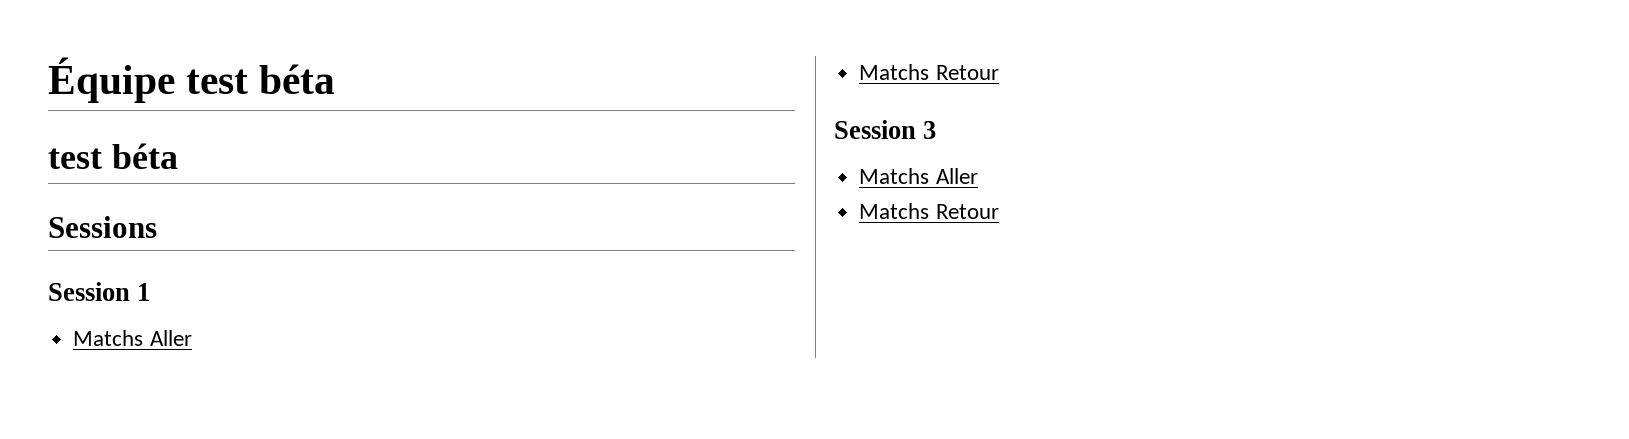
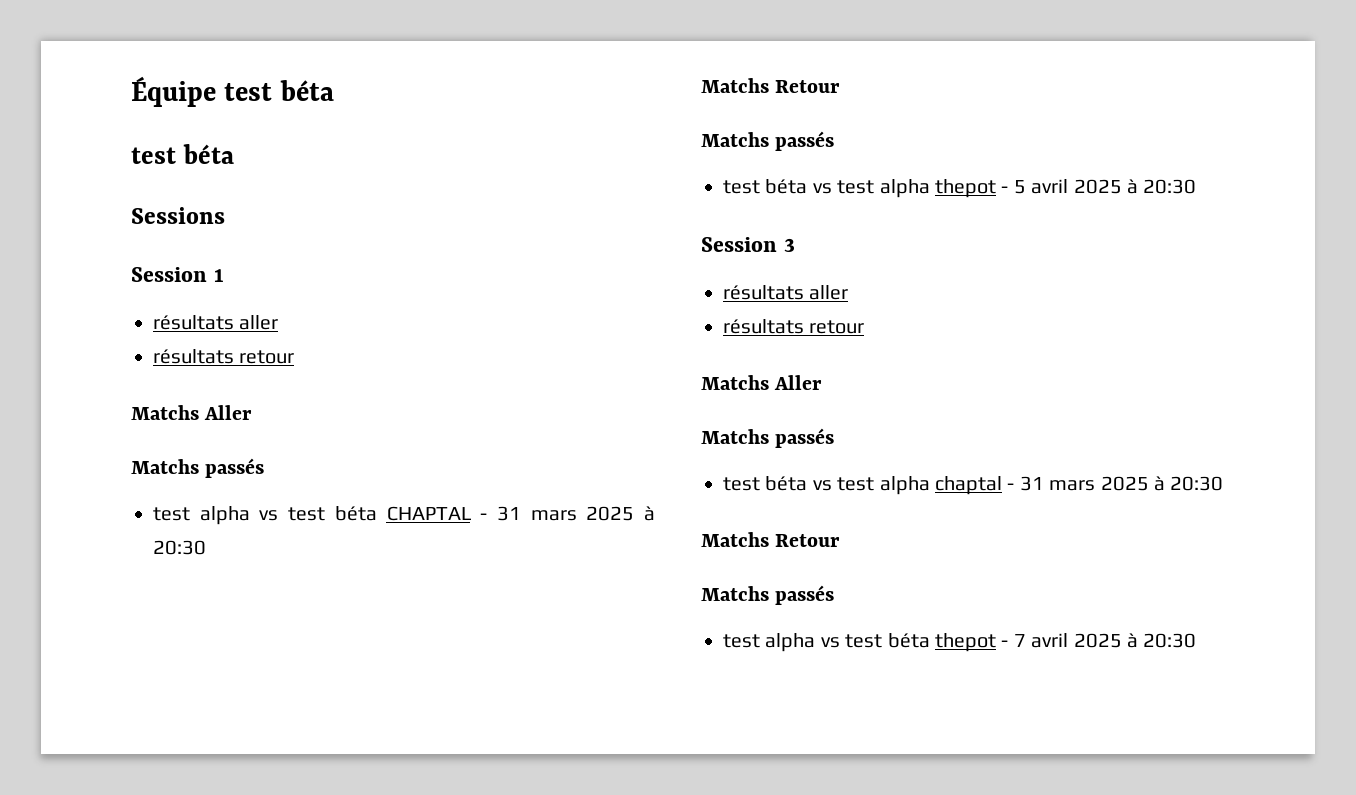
  Session 1
+ résultats aller
+ résultats retour
  Matchs Aller
+ Matchs passés
+ test alpha vs test béta CHAPTAL - 31 mars 2025 à 20:30
  Matchs Retour
+ Matchs passés
+ test béta vs test alpha thepot - 5 avril 2025 à 20:30
  Session 3
+ résultats aller
+ résultats retour
  Matchs Aller
+ Matchs passés
+ test béta vs test alpha chaptal - 31 mars 2025 à 20:30
  Matchs Retour
+ Matchs passés
+ test alpha vs test béta thepot - 7 avril 2025 à 20:30

